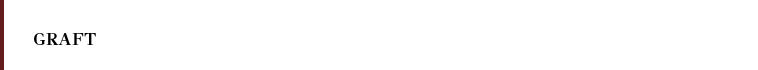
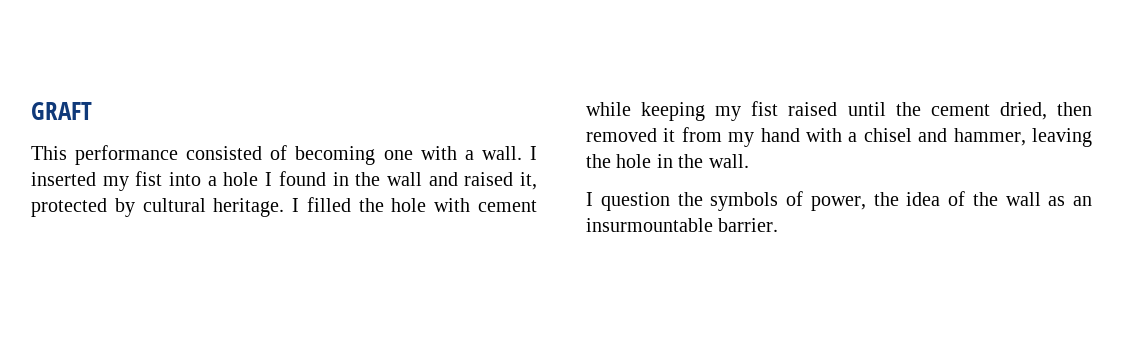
+ This performance consisted of becoming one with a wall. I inserted my fist into a hole I found in the wall and raised it, protected by cultural heritage. I filled the hole with cement while keeping my fist raised until the cement dried, then removed it from my hand with a chisel and hammer, leaving the hole in the wall.
+ I question the symbols of power, the idea of the wall as an insurmountable barrier.

